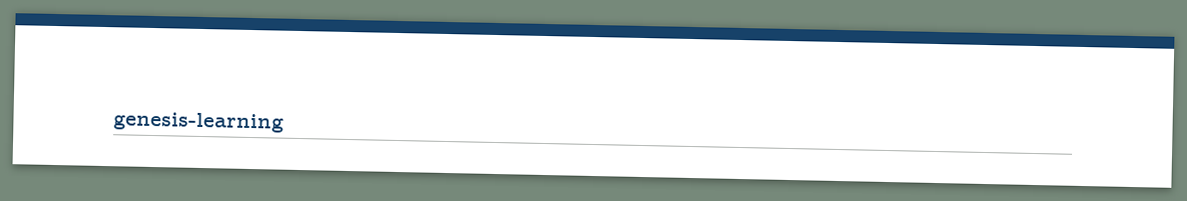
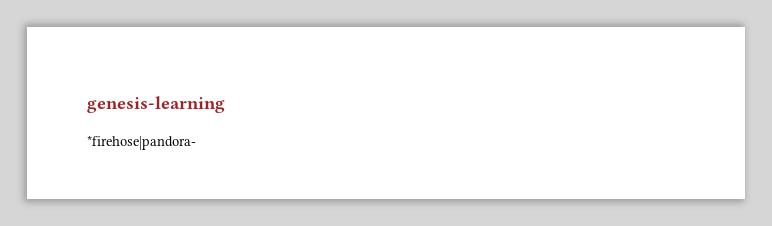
+ *firehose|pandora-

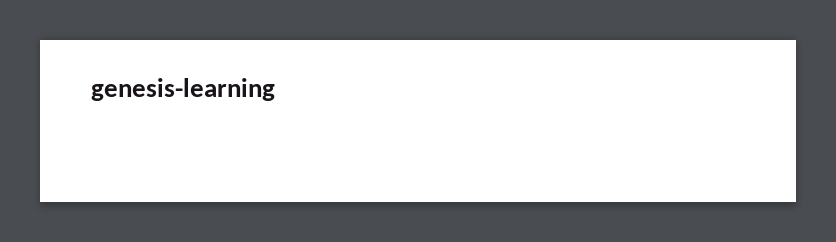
- *firehose|pandora-

